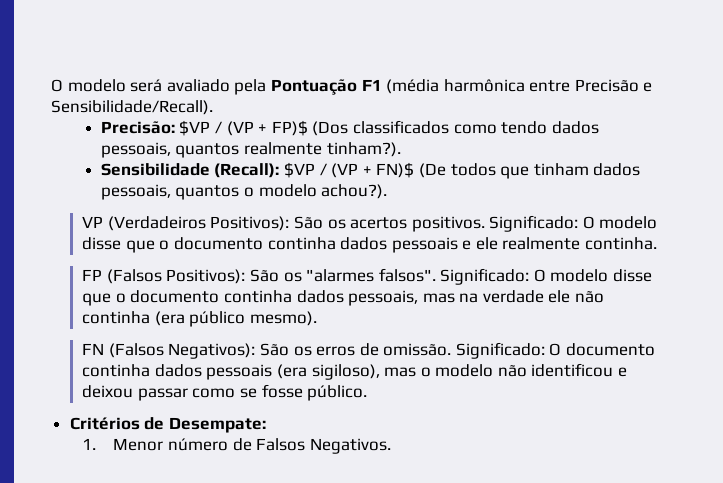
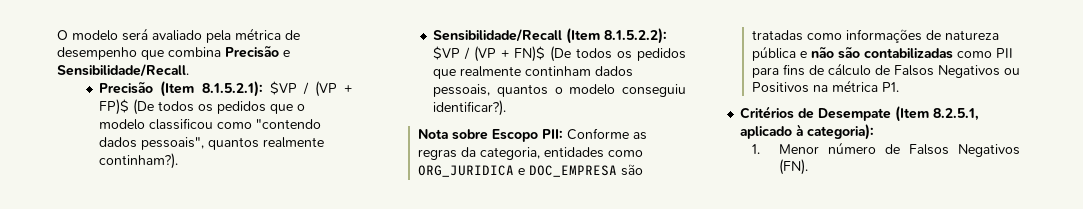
- O modelo será avaliado pela Pontuação F1 (média harmônica entre Precisão e Sensibilidade/Recall).
- Precisão: $VP / (VP + FP)$ (Dos classificados como tendo dados pessoais, quantos realmente tinham?).
- Sensibilidade (Recall): $VP / (VP + FN)$ (De todos que tinham dados pessoais, quantos o modelo achou?).
- VP (Verdadeiros Positivos): São os acertos positivos. Significado: O modelo disse que o documento continha dados pessoais e ele realmente continha.
- FP (Falsos Positivos): São os "alarmes falsos". Significado: O modelo disse que o documento continha dados pessoais, mas na verdade ele não continha (era público mesmo).
- FN (Falsos Negativos): São os erros de omissão. Significado: O documento continha dados pessoais (era sigiloso), mas o modelo não identificou e deixou passar como se fosse público.
- Critérios de Desempate:
+ O modelo será avaliado pela métrica de desempenho que combina Precisão e Sensibilidade/Recall.
+ Precisão (Item 8.1.5.2.1): $VP / (VP + FP)$ (De todos os pedidos que o modelo classificou como "contendo dados pessoais", quantos realmente continham?).
+ Sensibilidade/Recall (Item 8.1.5.2.2): $VP / (VP + FN)$ (De todos os pedidos que realmente continham dados pessoais, quantos o modelo conseguiu identificar?).
+ Nota sobre Escopo PII: Conforme as regras da categoria, entidades como ORG_JURIDICA e DOC_EMPRESA são tratadas como informações de natureza pública e não são contabilizadas como PII para fins de cálculo de Falsos Negativos ou Positivos na métrica P1.
+ Critérios de Desempate (Item 8.2.5.1, aplicado à categoria):
- 1. Menor número de Falsos Negativos.
+ 1. Menor número de Falsos Negativos (FN).

